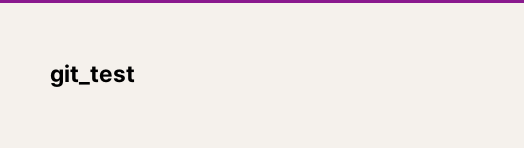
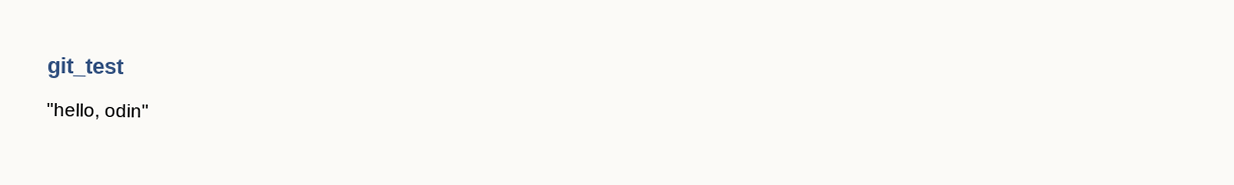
+ "hello, odin"

